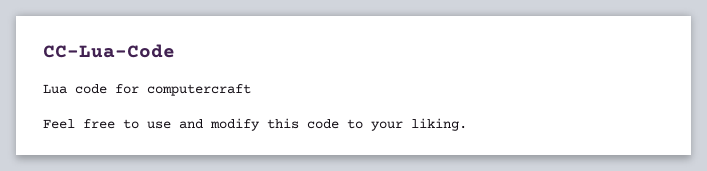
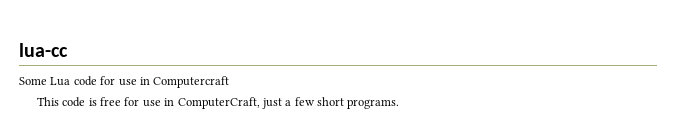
- CC-Lua-Code
- Lua code for computercraft
- Feel free to use and modify this code to your liking.
+ lua-cc
+ Some Lua code for use in Computercraft
+ This code is free for use in ComputerCraft, just a few short programs.

